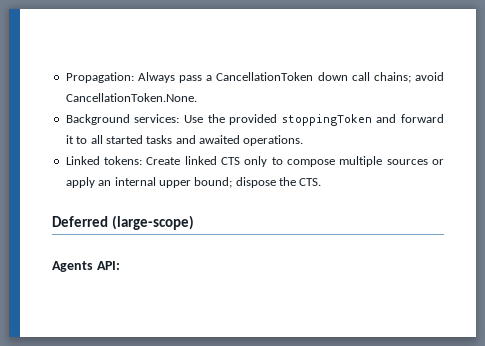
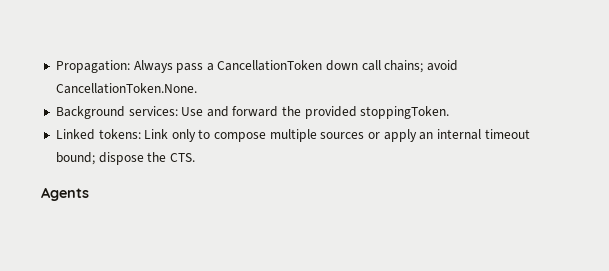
- Background services: Use the provided stoppingToken and forward it to all started tasks and awaited operations.
+ Background services: Use and forward the provided stoppingToken.
- Linked tokens: Create linked CTS only to compose multiple sources or apply an internal upper bound; dispose the CTS.
+ Linked tokens: Link only to compose multiple sources or apply an internal timeout bound; dispose the CTS.
- Deferred (large-scope)
- Agents API:
+ Agents

